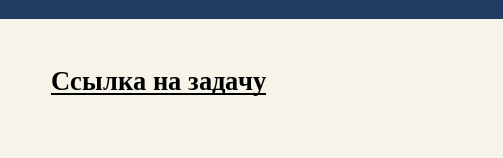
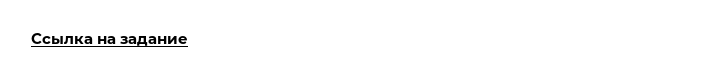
- Ссылка на задачу
+ Ссылка на задание

